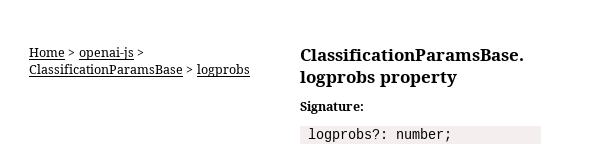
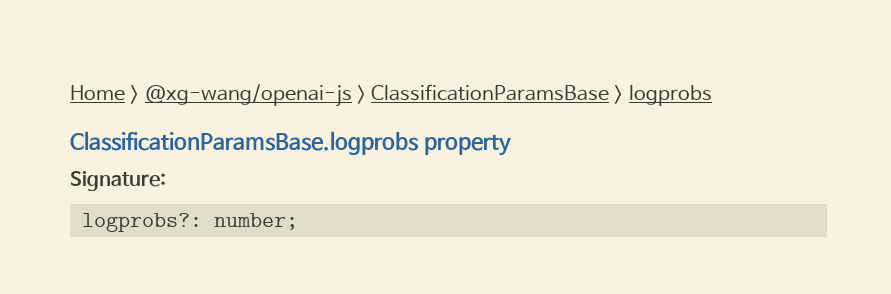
- Home > openai-js > ClassificationParamsBase > logprobs
+ Home > @xg-wang/openai-js > ClassificationParamsBase > logprobs

